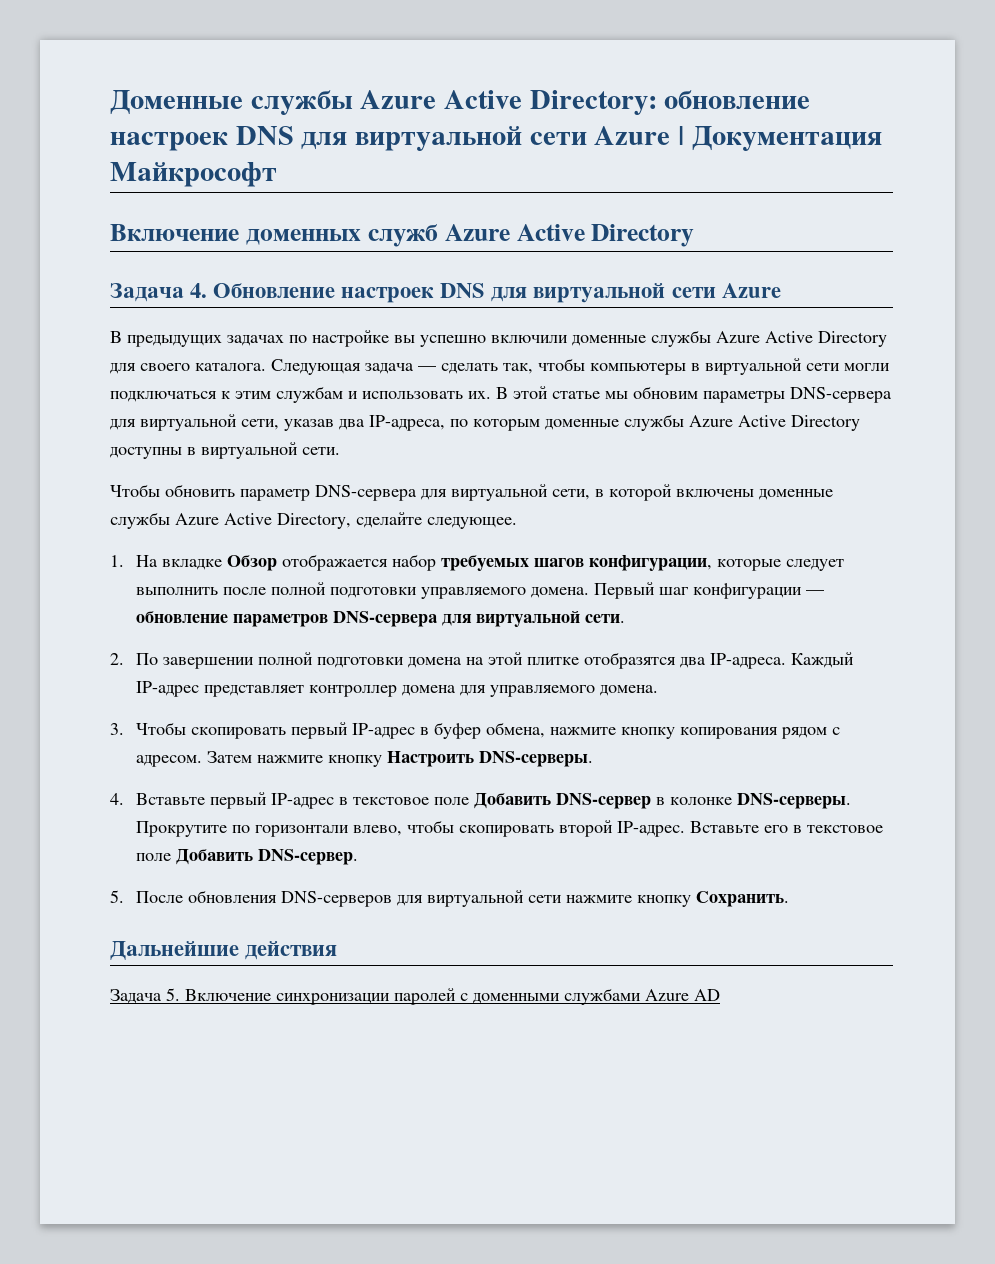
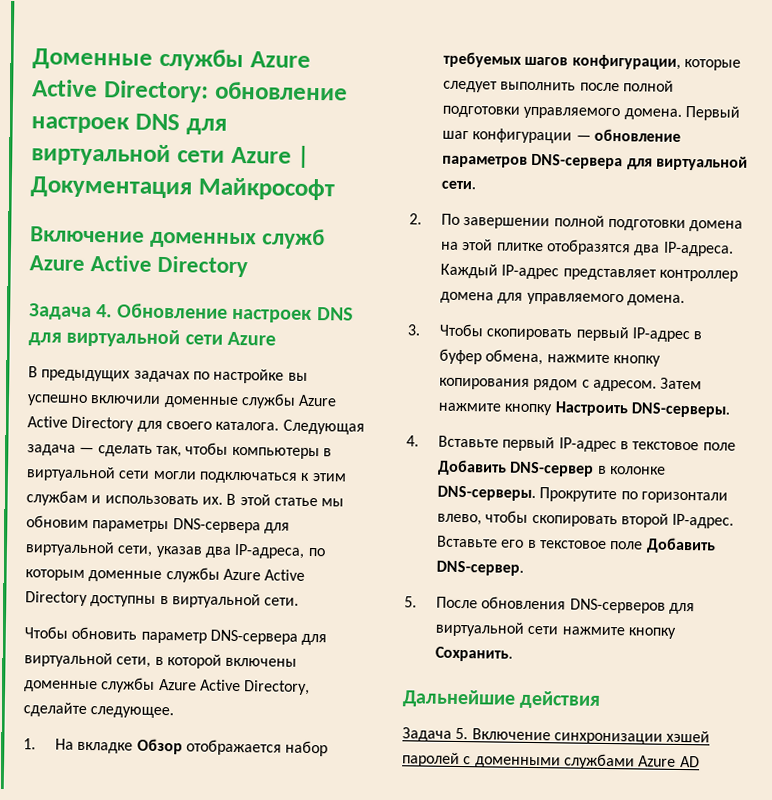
- Задача 5. Включение синхронизации паролей с доменными службами Azure AD
+ Задача 5. Включение синхронизации хэшей паролей с доменными службами Azure AD

